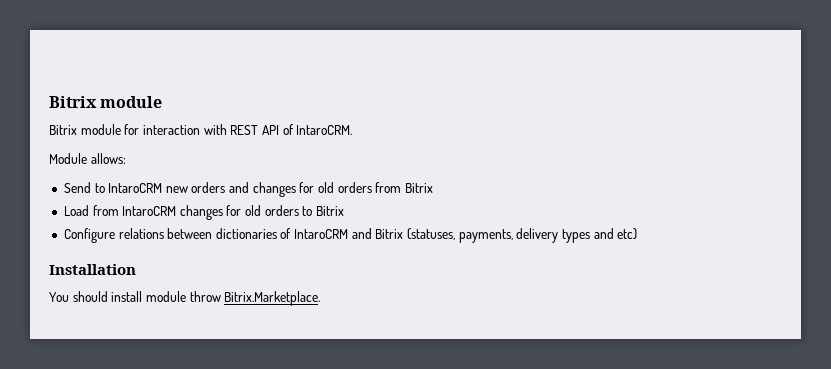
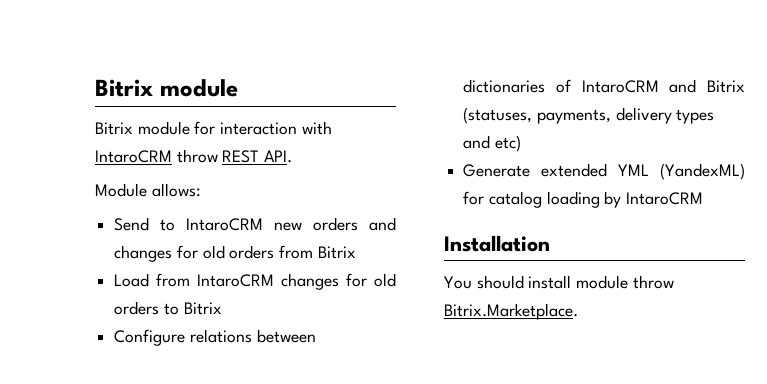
- Bitrix module for interaction with REST API of IntaroCRM.
+ Bitrix module for interaction with IntaroCRM throw REST API.
+ Generate extended YML (YandexML) for catalog loading by IntaroCRM

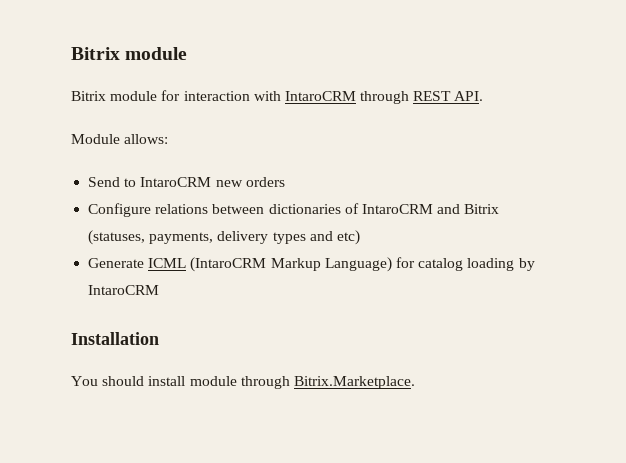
- Bitrix module for interaction with IntaroCRM throw REST API.
+ Bitrix module for interaction with IntaroCRM through REST API.
- Send to IntaroCRM new orders and changes for old orders from Bitrix
- Load from IntaroCRM changes for old orders to Bitrix
+ Send to IntaroCRM new orders
- Generate extended YML (YandexML) for catalog loading by IntaroCRM
+ Generate ICML (IntaroCRM Markup Language) for catalog loading by IntaroCRM
- You should install module throw Bitrix.Marketplace.
+ You should install module through Bitrix.Marketplace.

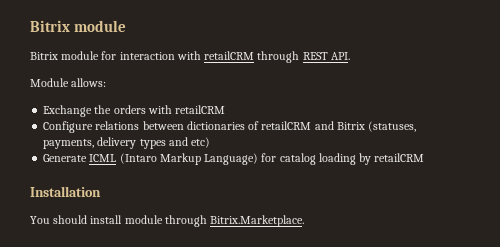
- Bitrix module for interaction with IntaroCRM through REST API.
+ Bitrix module for interaction with retailCRM through REST API.
- Send to IntaroCRM new orders
+ Exchange the orders with retailCRM
- Configure relations between dictionaries of IntaroCRM and Bitrix (statuses, payments, delivery types and etc)
+ Configure relations between dictionaries of retailCRM and Bitrix (statuses, payments, delivery types and etc)
- Generate ICML (IntaroCRM Markup Language) for catalog loading by IntaroCRM
+ Generate ICML (Intaro Markup Language) for catalog loading by retailCRM

